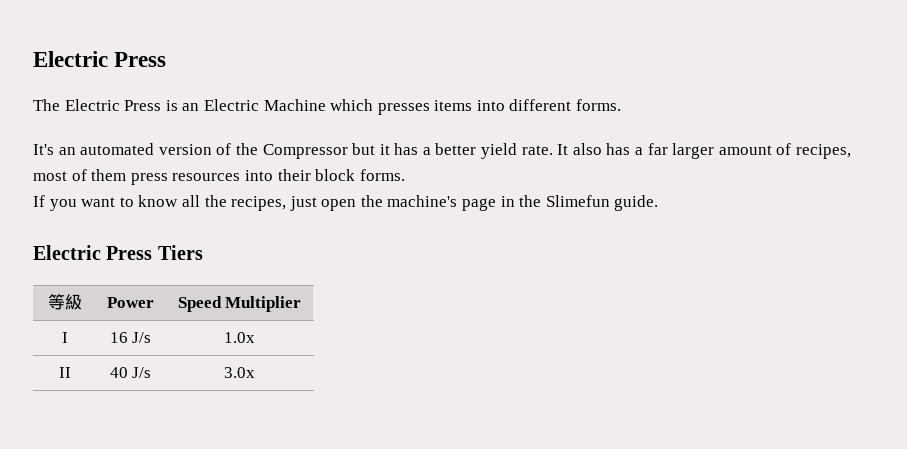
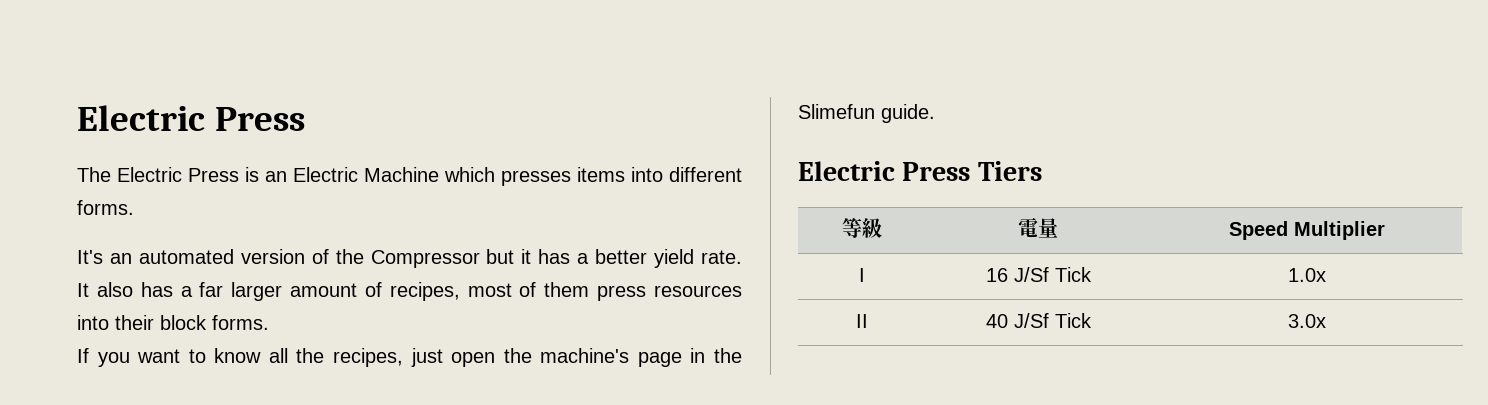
- 等級 | Power | Speed Multiplier
+ 等級 | 電量 | Speed Multiplier
- I | 16 J/s | 1.0x
+ I | 16 J/Sf Tick | 1.0x
- II | 40 J/s | 3.0x
+ II | 40 J/Sf Tick | 3.0x

